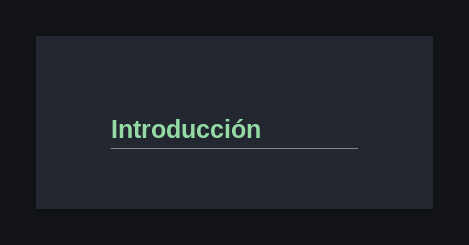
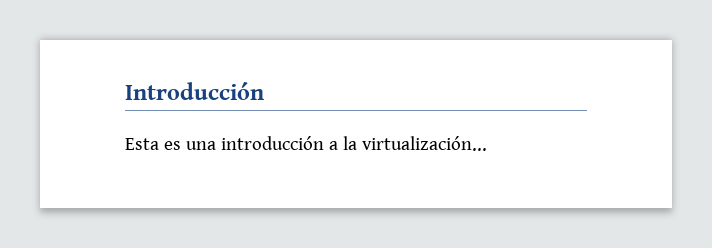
+ Esta es una introducción a la virtualización...

